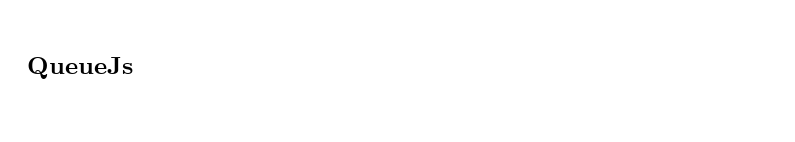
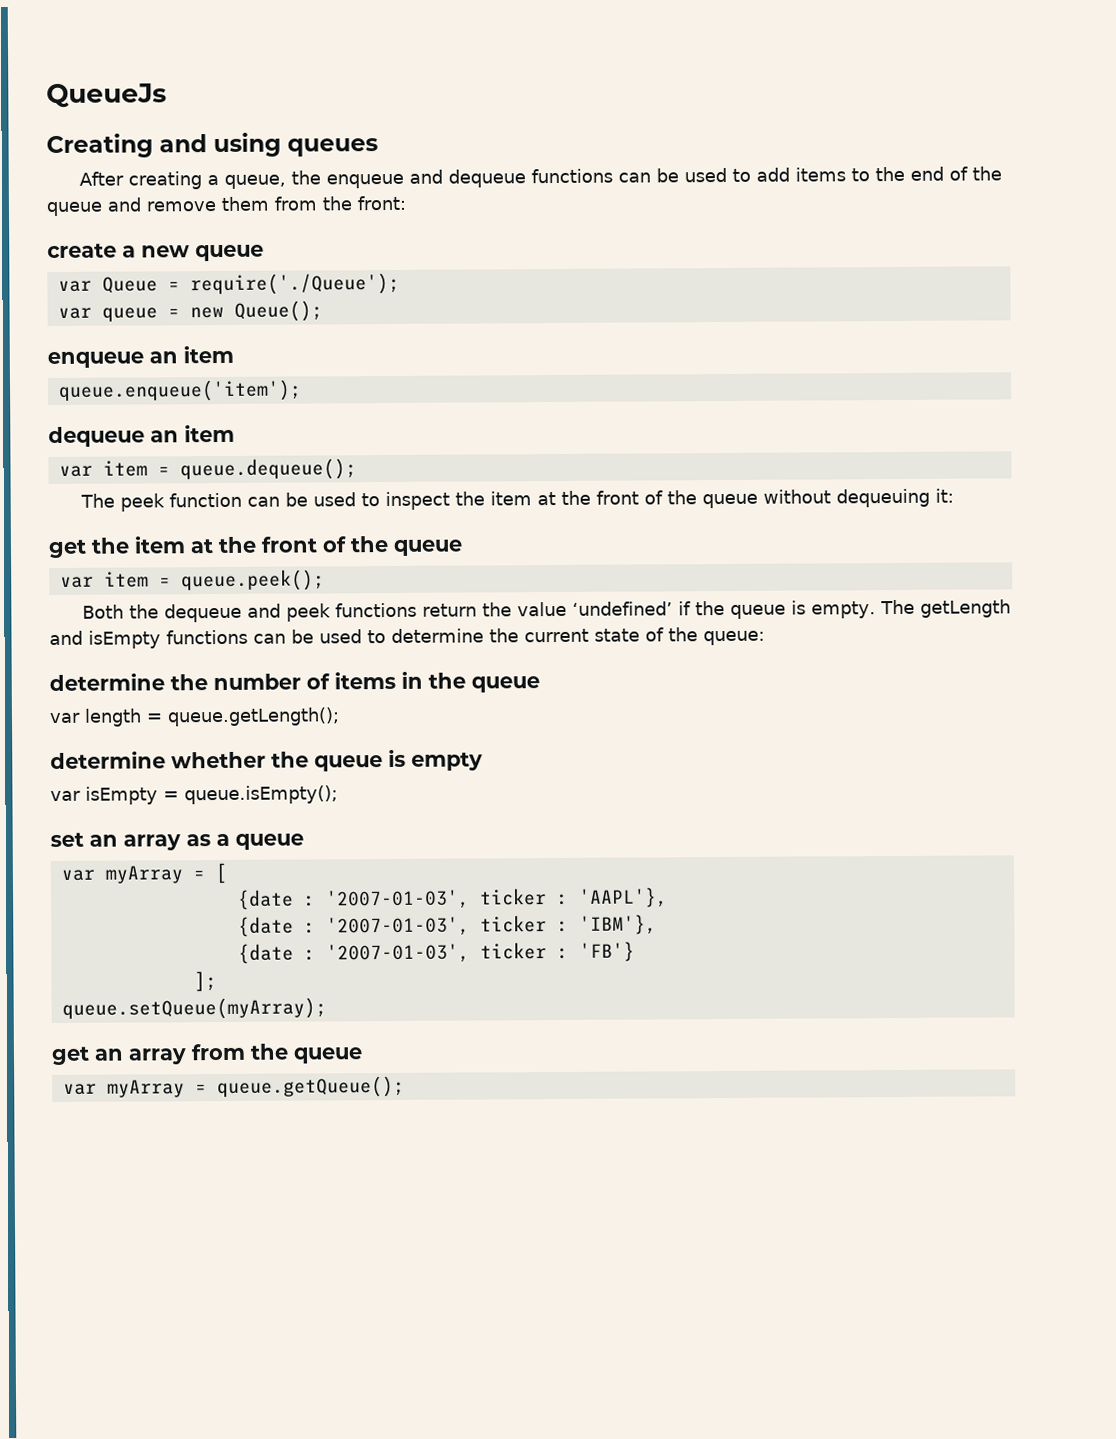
+ Creating and using queues
+ After creating a queue, the enqueue and dequeue functions can be used to add items to the end of the queue and remove them from the front:
+ create a new queue
+ var Queue = require('./Queue');
+ var queue = new Queue();
+ enqueue an item
+ queue.enqueue('item');
+ dequeue an item
+ var item = queue.dequeue();
+ The peek function can be used to inspect the item at the front of the queue without dequeuing it:
+ get the item at the front of the queue
+ var item = queue.peek();
+ Both the dequeue and peek functions return the value ‘undefined’ if the queue is empty. The getLength and isEmpty functions can be used to determine the current state of the queue:
+ determine the number of items in the queue
+ var length = queue.getLength();
+ determine whether the queue is empty
+ var isEmpty = queue.isEmpty();
+ set an array as a queue
+ var myArray = [
+ {date : '2007-01-03', ticker : 'AAPL'},
+ {date : '2007-01-03', ticker : 'IBM'},
+ {date : '2007-01-03', ticker : 'FB'}
+ ];
+ queue.setQueue(myArray);
+ get an array from the queue
+ var myArray = queue.getQueue();

